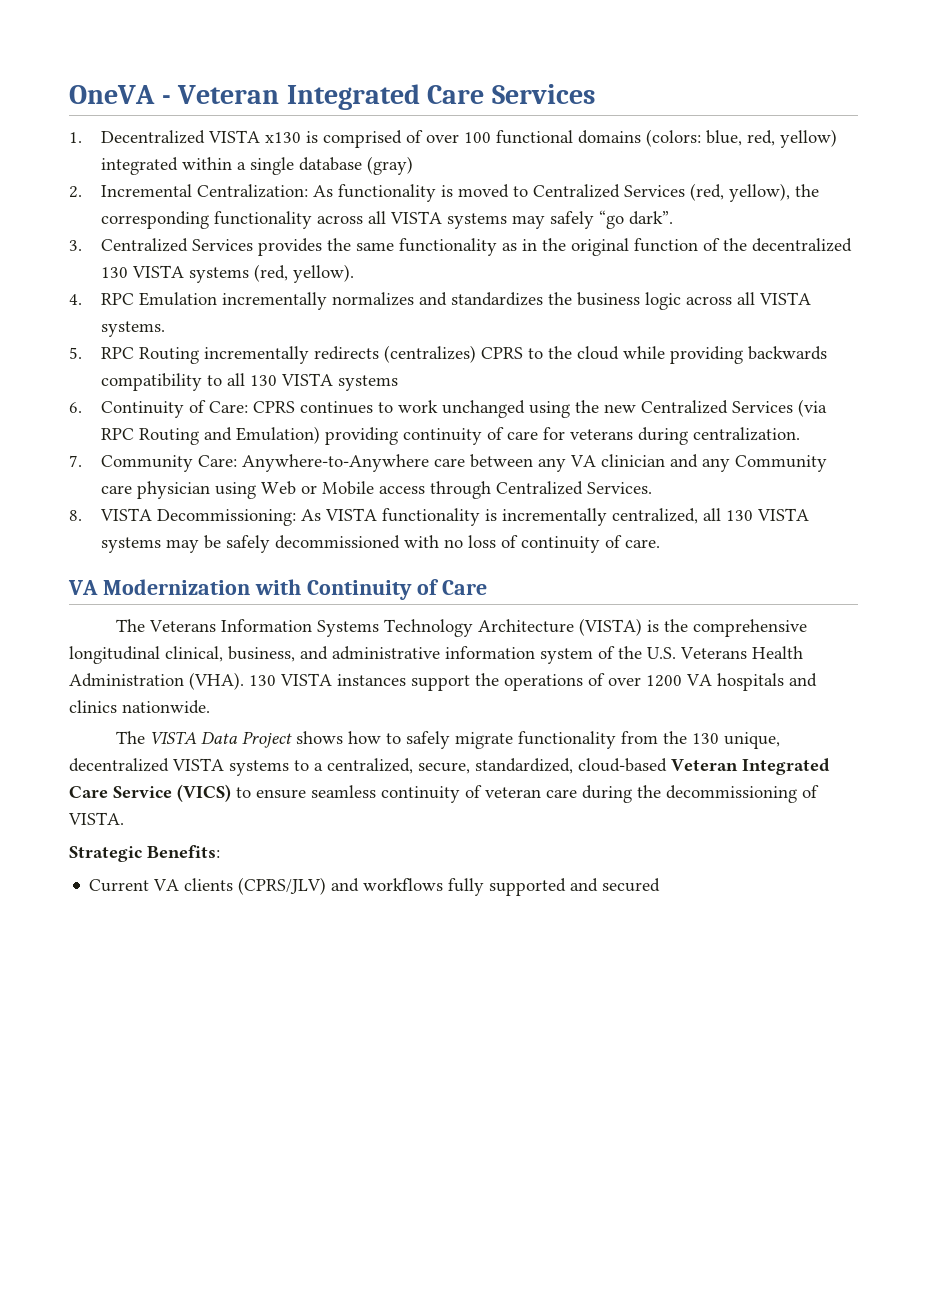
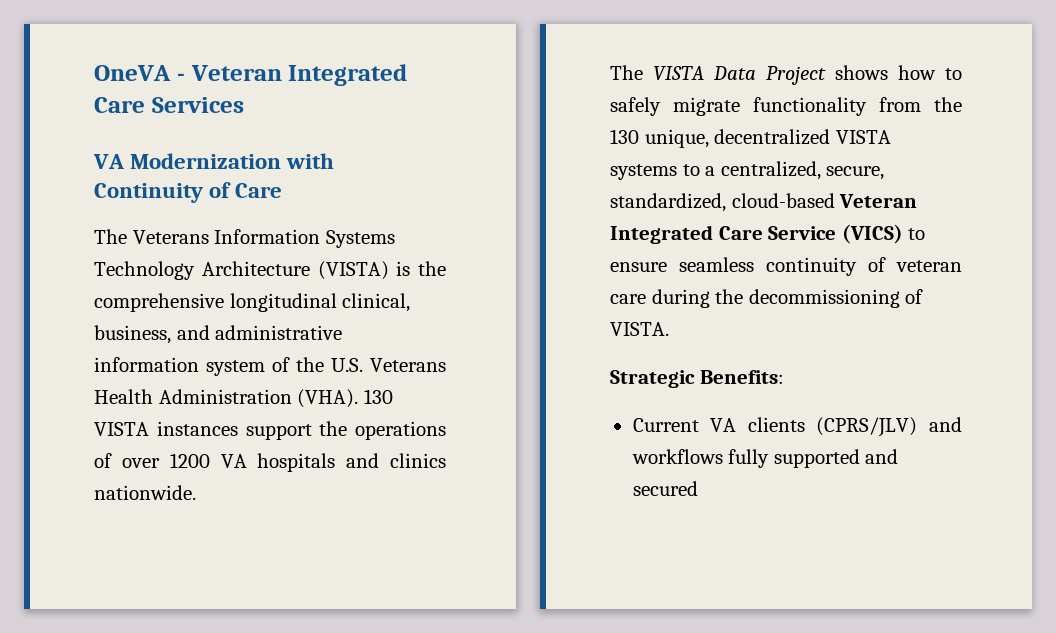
- 1. Decentralized VISTA x130 is comprised of over 100 functional domains (colors: blue, red, yellow) integrated within a single database (gray)
- 2. Incremental Centralization: As functionality is moved to Centralized Services (red, yellow), the corresponding functionality across all VISTA systems may safely “go dark”.
- 3. Centralized Services provides the same functionality as in the original function of the decentralized 130 VISTA systems (red, yellow).
- 4. RPC Emulation incrementally normalizes and standardizes the business logic across all VISTA systems.
- 5. RPC Routing incrementally redirects (centralizes) CPRS to the cloud while providing backwards compatibility to all 130 VISTA systems
- 6. Continuity of Care: CPRS continues to work unchanged using the new Centralized Services (via RPC Routing and Emulation) providing continuity of care for veterans during centralization.
- 7. Community Care: Anywhere-to-Anywhere care between any VA clinician and any Community care physician using Web or Mobile access through Centralized Services.
- 8. VISTA Decommissioning: As VISTA functionality is incrementally centralized, all 130 VISTA systems may be safely decommissioned with no loss of continuity of care.

